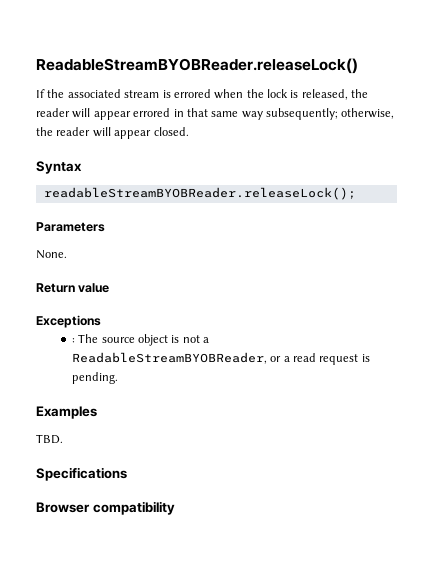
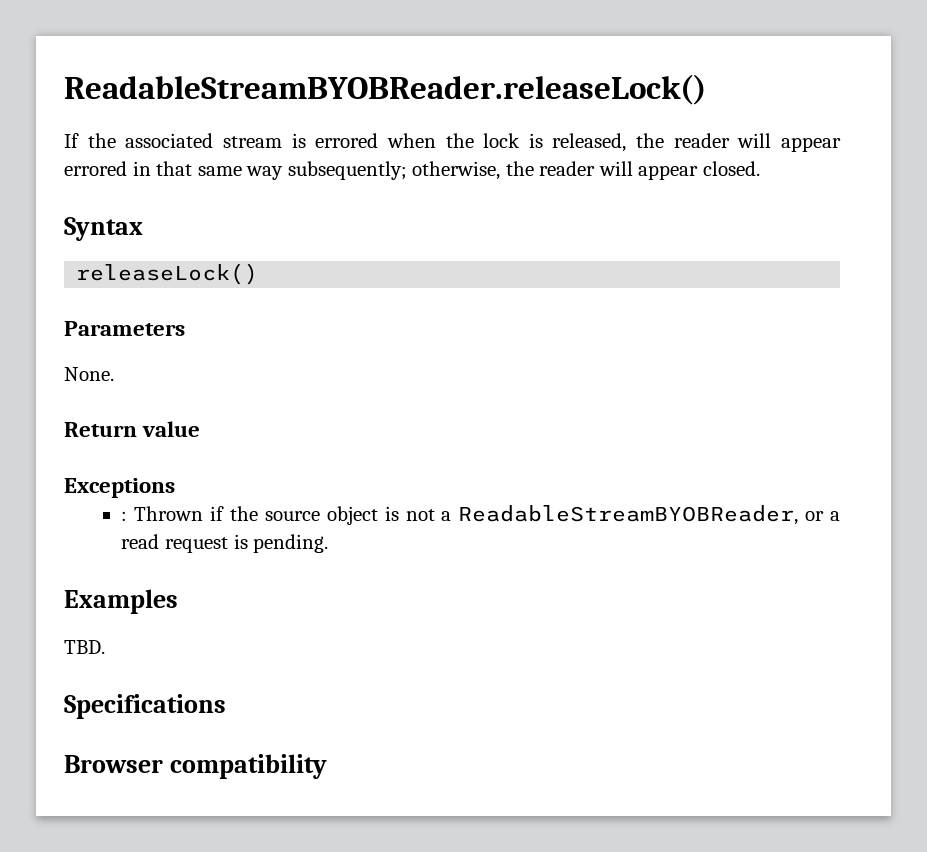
- readableStreamBYOBReader.releaseLock();
+ releaseLock()
- : The source object is not a ReadableStreamBYOBReader, or a read request is pending.
+ : Thrown if the source object is not a ReadableStreamBYOBReader, or a read request is pending.

